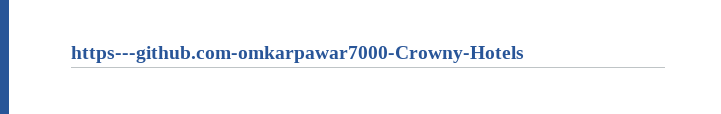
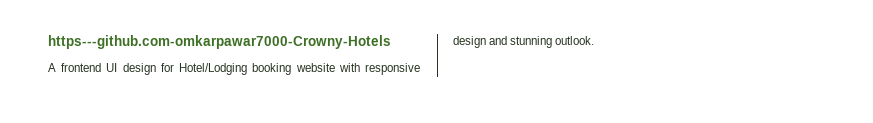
+ A frontend UI design for Hotel/Lodging booking website with responsive design and stunning outlook.

